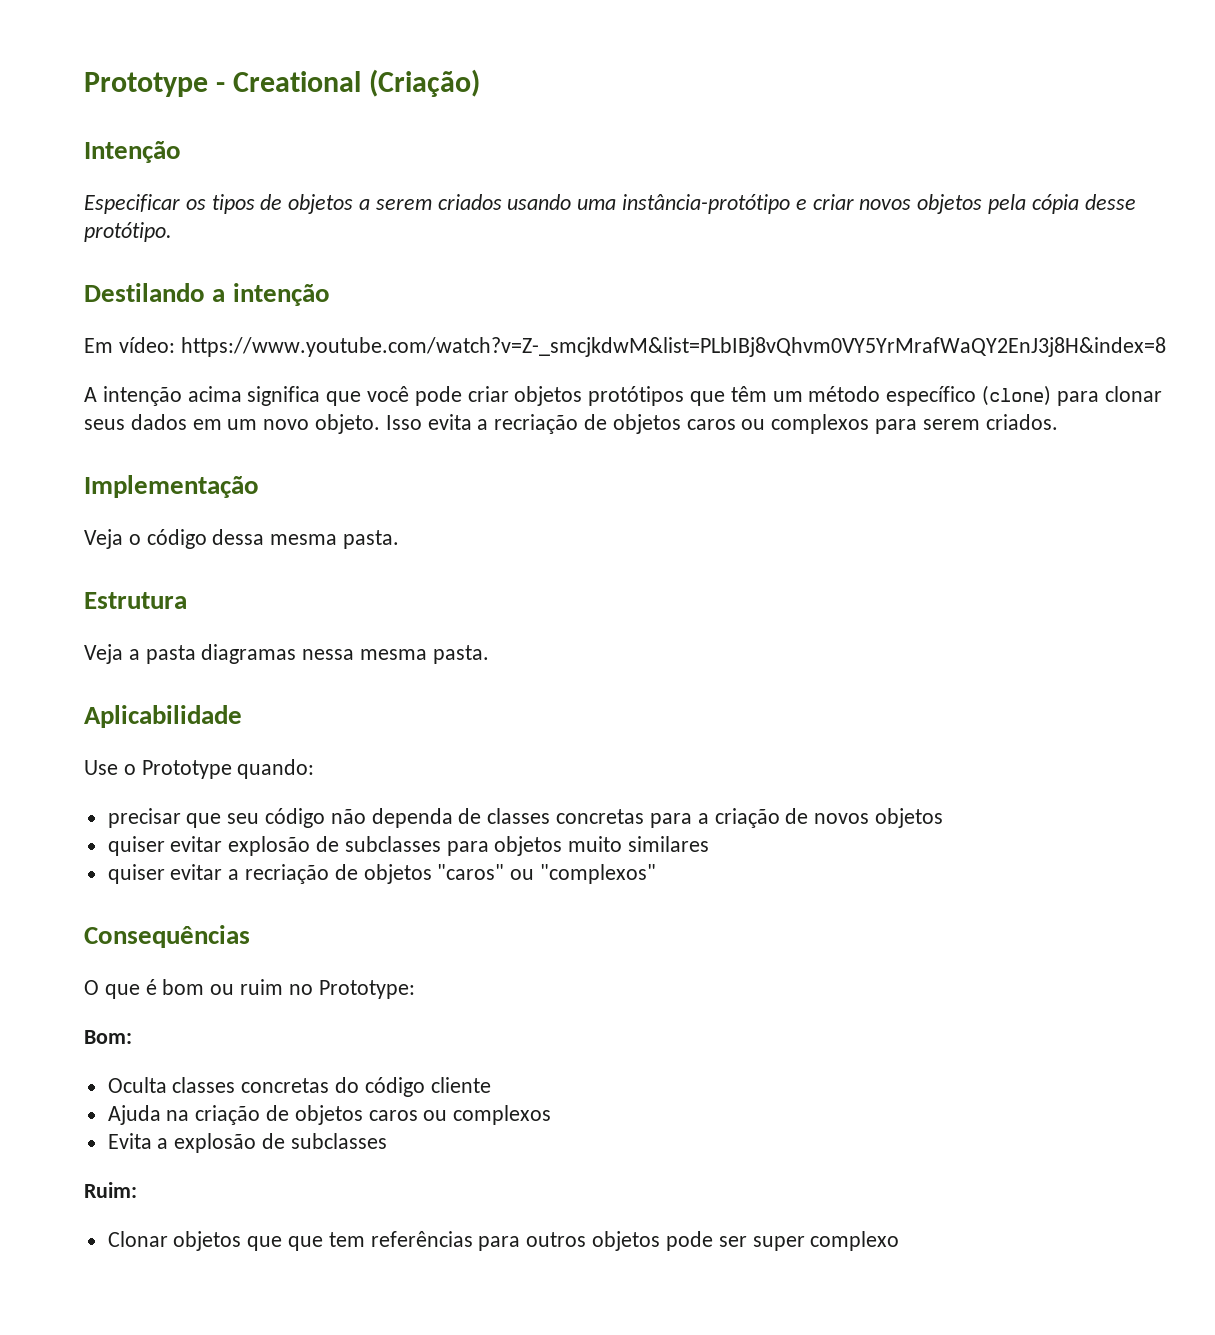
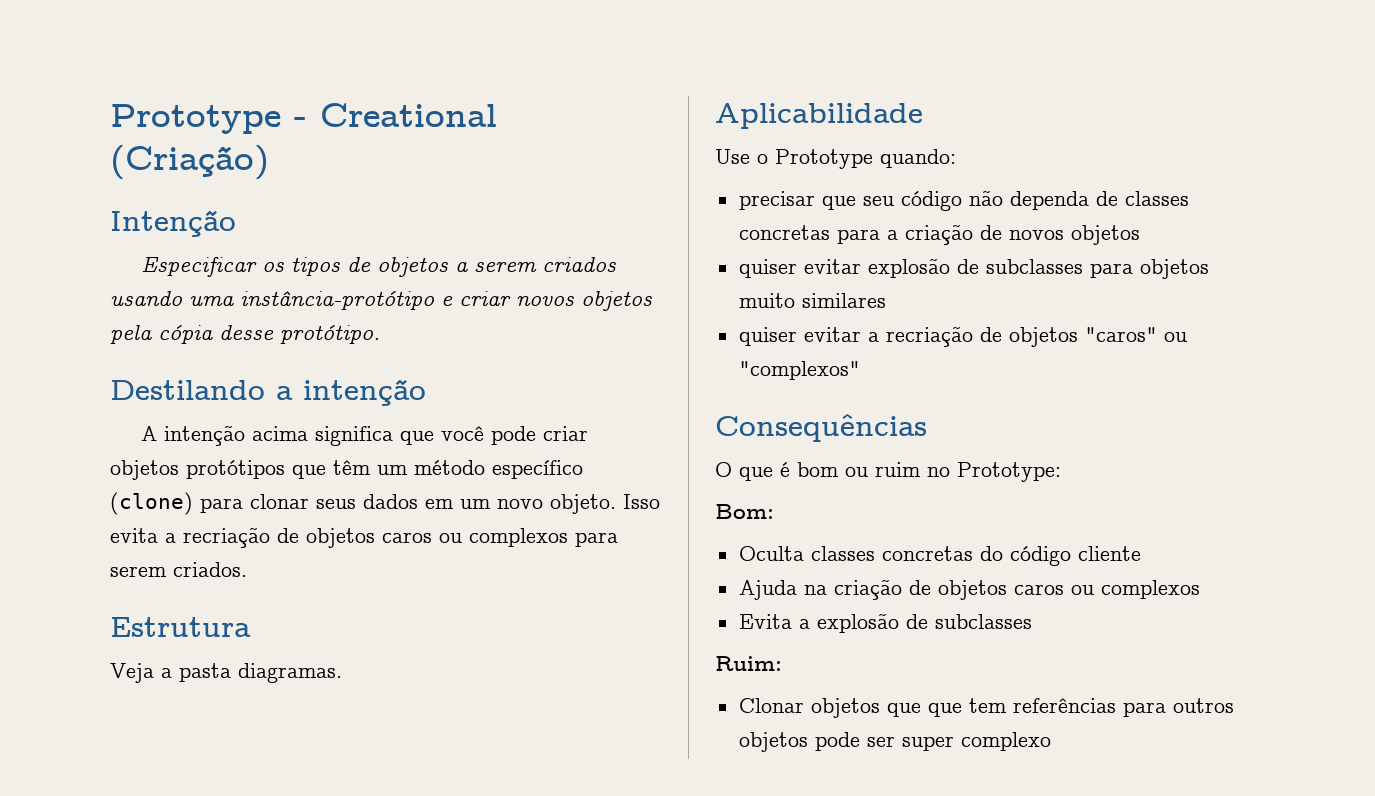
- Em vídeo: https://www.youtube.com/watch?v=Z-_smcjkdwM&list=PLbIBj8vQhvm0VY5YrMrafWaQY2EnJ3j8H&index=8
- Implementação
- Veja o código dessa mesma pasta.
- Veja a pasta diagramas nessa mesma pasta.
+ Veja a pasta diagramas.

